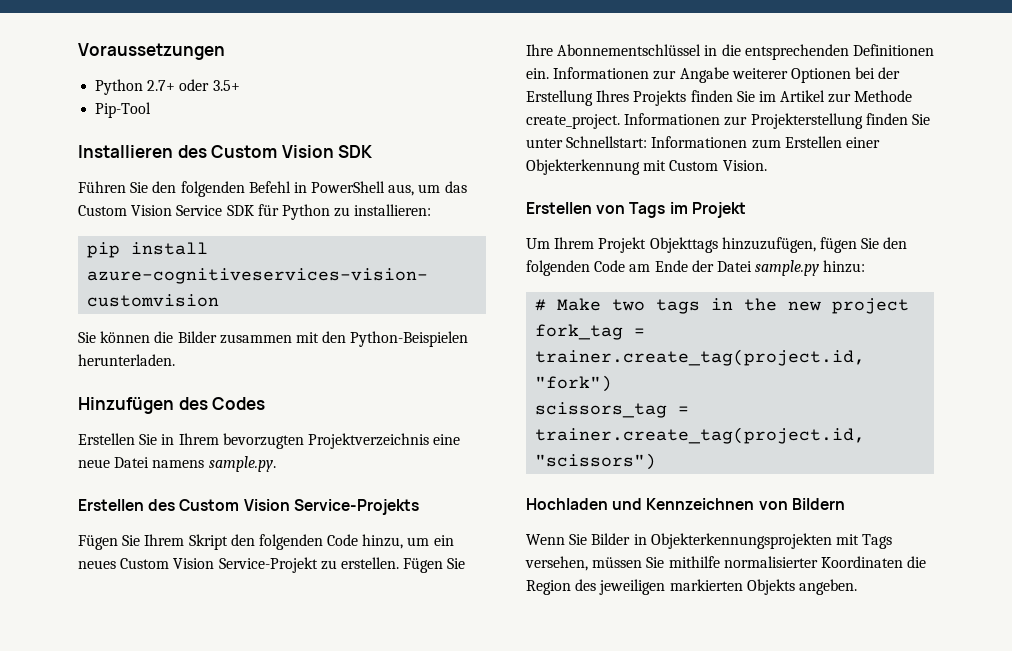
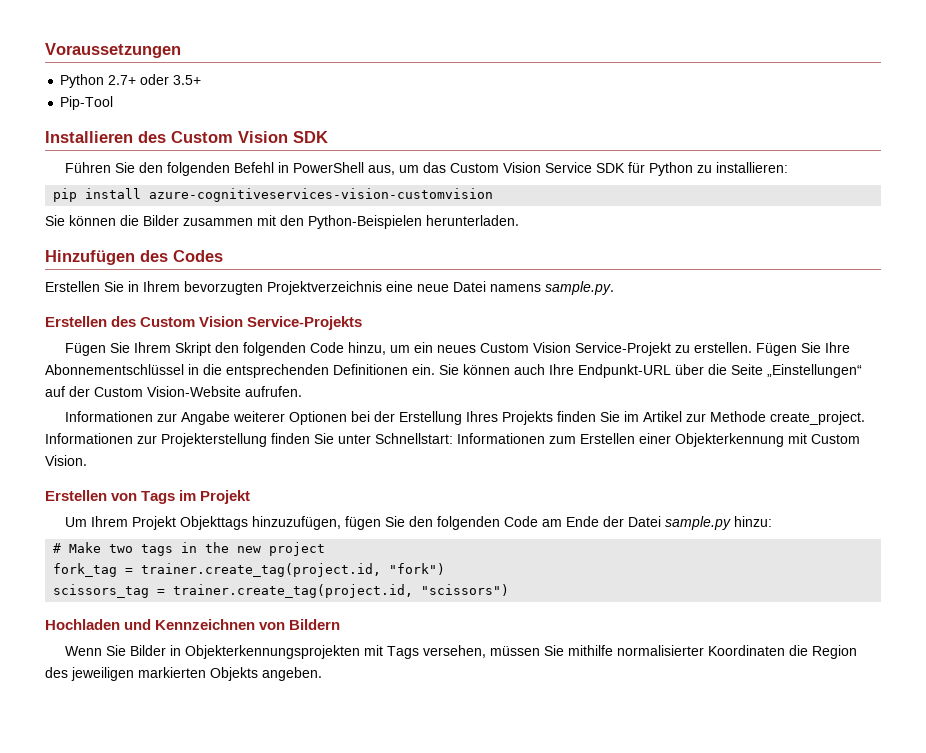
- Fügen Sie Ihre Abonnementschlüssel in die entsprechenden Definitionen ein. Informationen zur Angabe weiterer Optionen bei der Erstellung Ihres Projekts finden Sie im Artikel zur Methode create_project.
+ Fügen Sie Ihre Abonnementschlüssel in die entsprechenden Definitionen ein. Sie können auch Ihre Endpunkt-URL über die Seite „Einstellungen“ auf der Custom Vision-Website aufrufen.
+ Informationen zur Angabe weiterer Optionen bei der Erstellung Ihres Projekts finden Sie im Artikel zur Methode create_project.

